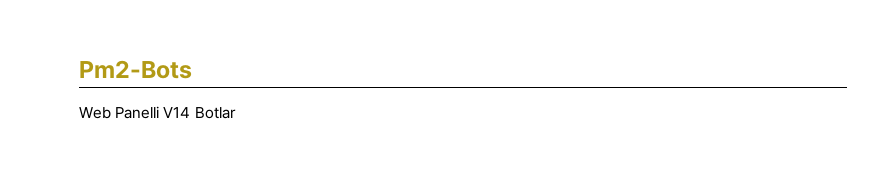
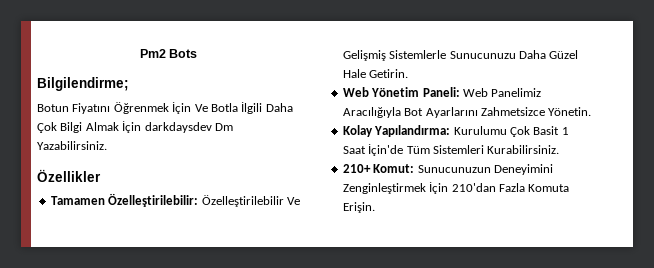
- Pm2-Bots
- Web Panelli V14 Botlar
+ Pm2 Bots
+ Bilgilendirme;
+ Botun Fiyatını Öğrenmek İçin Ve Botla İlgili Daha Çok Bilgi Almak İçin darkdaysdev Dm Yazabilirsiniz.
+ Özellikler
+ Tamamen Özelleştirilebilir: Özelleştirilebilir Ve Gelişmiş Sistemlerle Sunucunuzu Daha Güzel Hale Getirin.
+ Web Yönetim Paneli: Web Panelimiz Aracılığıyla Bot Ayarlarını Zahmetsizce Yönetin.
+ Kolay Yapılandırma: Kurulumu Çok Basit 1 Saat İçin'de Tüm Sistemleri Kurabilirsiniz.
+ 210+ Komut: Sunucunuzun Deneyimini Zenginleştirmek İçin 210'dan Fazla Komuta Erişin.

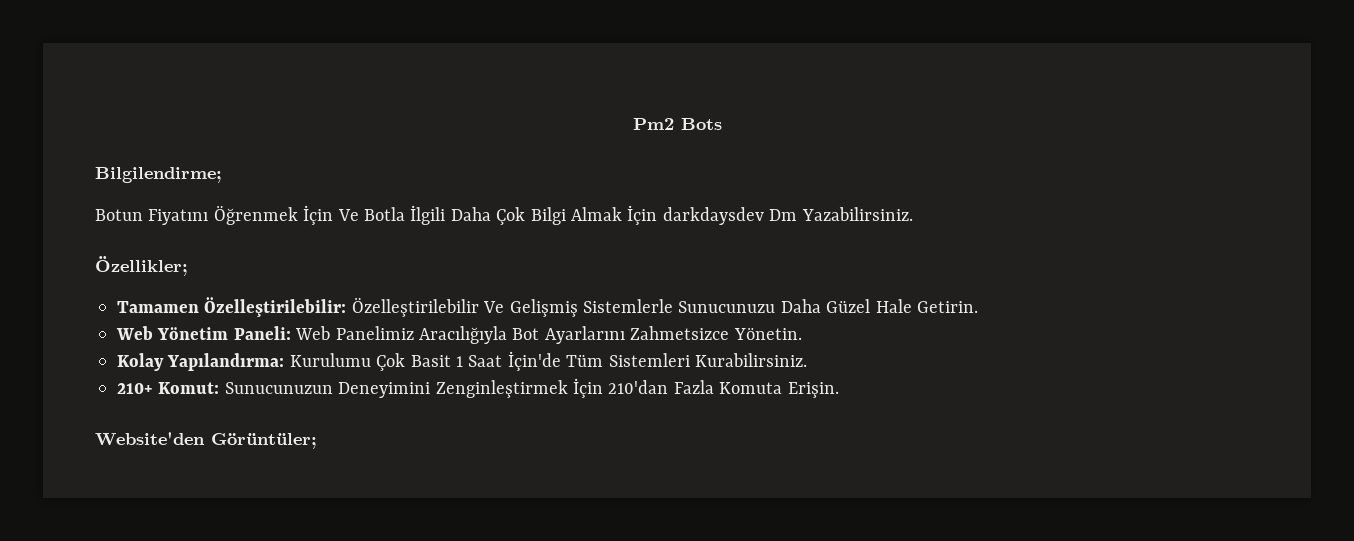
- Özellikler
+ Özellikler;
+ Website'den Görüntüler;

